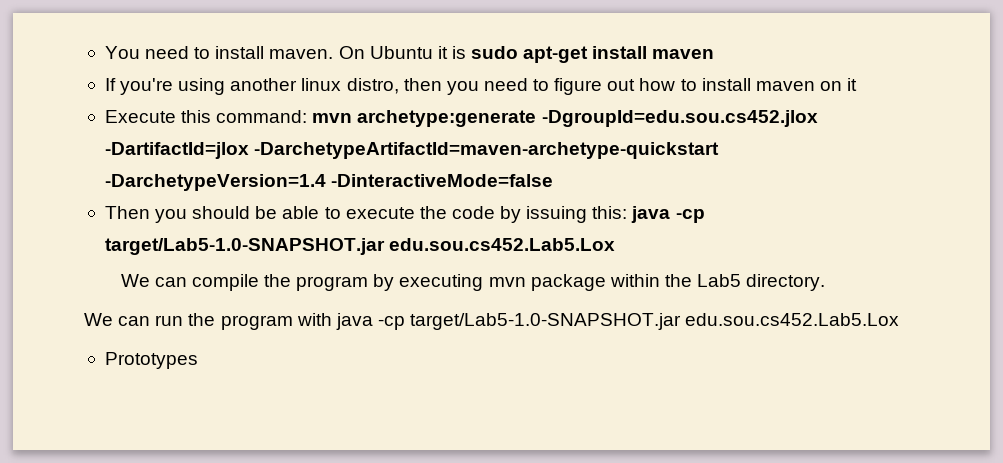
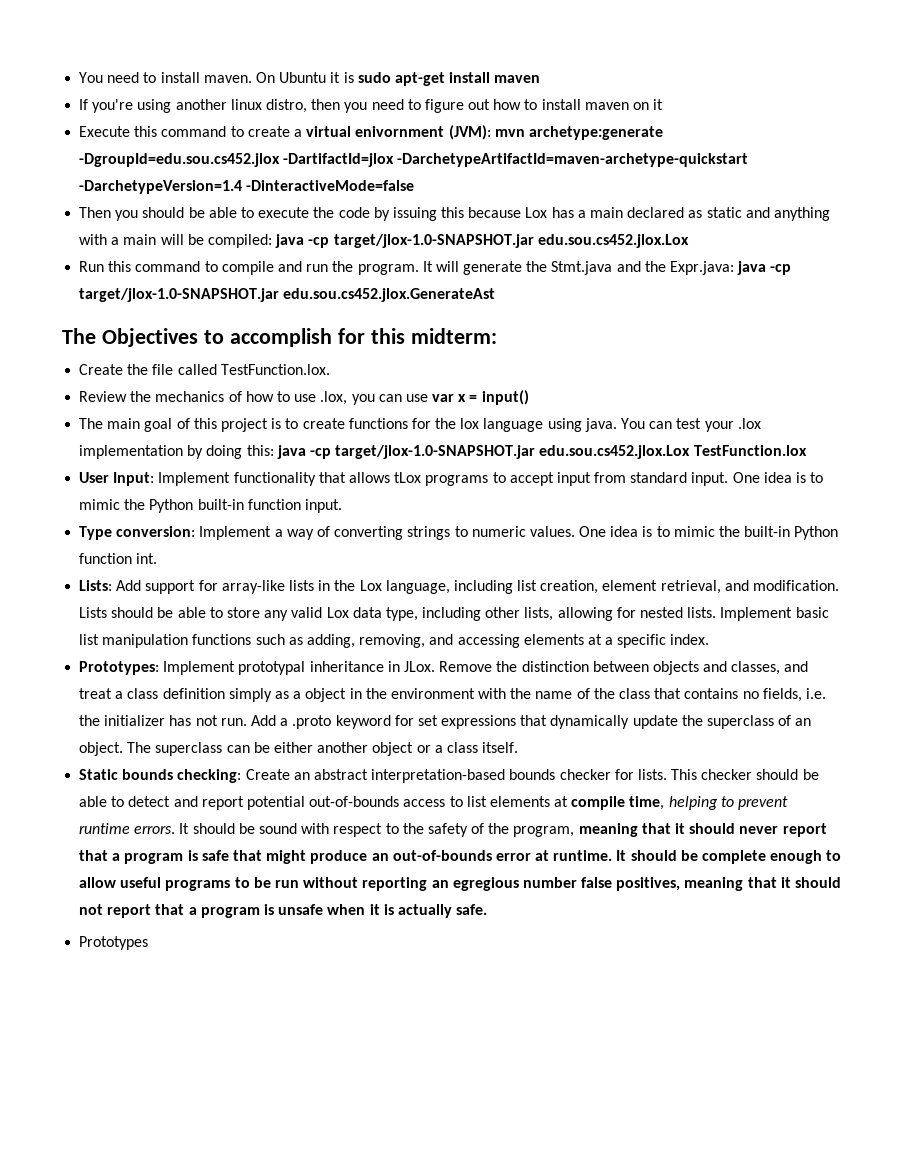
- Execute this command: mvn archetype:generate -DgroupId=edu.sou.cs452.jlox -DartifactId=jlox -DarchetypeArtifactId=maven-archetype-quickstart -DarchetypeVersion=1.4 -DinteractiveMode=false
+ Execute this command to create a virtual enivornment (JVM): mvn archetype:generate -DgroupId=edu.sou.cs452.jlox -DartifactId=jlox -DarchetypeArtifactId=maven-archetype-quickstart -DarchetypeVersion=1.4 -DinteractiveMode=false
- Then you should be able to execute the code by issuing this: java -cp target/Lab5-1.0-SNAPSHOT.jar edu.sou.cs452.Lab5.Lox
- We can compile the program by executing mvn package within the Lab5 directory.
- We can run the program with java -cp target/Lab5-1.0-SNAPSHOT.jar edu.sou.cs452.Lab5.Lox
+ Then you should be able to execute the code by issuing this because Lox has a main declared as static and anything with a main will be compiled: java -cp target/jlox-1.0-SNAPSHOT.jar edu.sou.cs452.jlox.Lox
+ Run this command to compile and run the program. It will generate the Stmt.java and the Expr.java: java -cp target/jlox-1.0-SNAPSHOT.jar edu.sou.cs452.jlox.GenerateAst
+ The Objectives to accomplish for this midterm:
+ Create the file called TestFunction.lox.
+ Review the mechanics of how to use .lox, you can use var x = input()
+ The main goal of this project is to create functions for the lox language using java. You can test your .lox implementation by doing this: java -cp target/jlox-1.0-SNAPSHOT.jar edu.sou.cs452.jlox.Lox TestFunction.lox
+ User Input: Implement functionality that allows tLox programs to accept input from standard input. One idea is to mimic the Python built-in function input.
+ Type conversion: Implement a way of converting strings to numeric values. One idea is to mimic the built-in Python function int.
+ Lists: Add support for array-like lists in the Lox language, including list creation, element retrieval, and modification. Lists should be able to store any valid Lox data type, including other lists, allowing for nested lists. Implement basic list manipulation functions such as adding, removing, and accessing elements at a specific index.
+ Prototypes: Implement prototypal inheritance in JLox. Remove the distinction between objects and classes, and treat a class definition simply as a object in the environment with the name of the class that contains no fields, i.e. the initializer has not run. Add a .proto keyword for set expressions that dynamically update the superclass of an object. The superclass can be either another object or a class itself.
+ Static bounds checking: Create an abstract interpretation-based bounds checker for lists. This checker should be able to detect and report potential out-of-bounds access to list elements at compile time, helping to prevent runtime errors. It should be sound with respect to the safety of the program, meaning that it should never report that a program is safe that might produce an out-of-bounds error at runtime. It should be complete enough to allow useful programs to be run without reporting an egregious number false positives, meaning that it should not report that a program is unsafe when it is actually safe.

